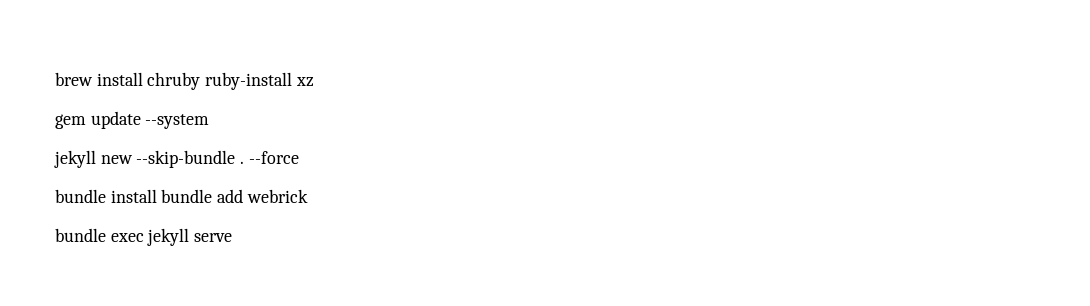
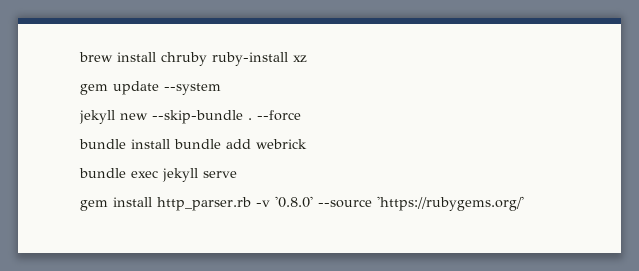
+ gem install http_parser.rb -v '0.8.0' --source 'https://rubygems.org/'

